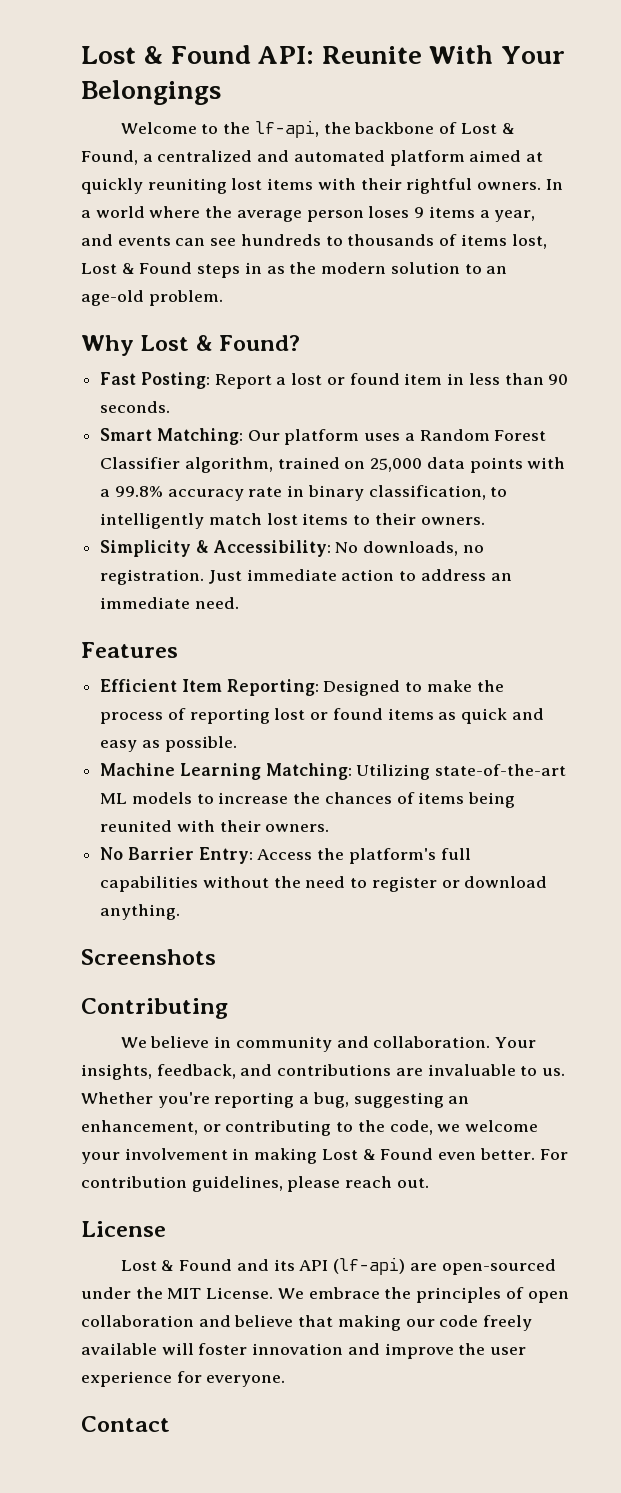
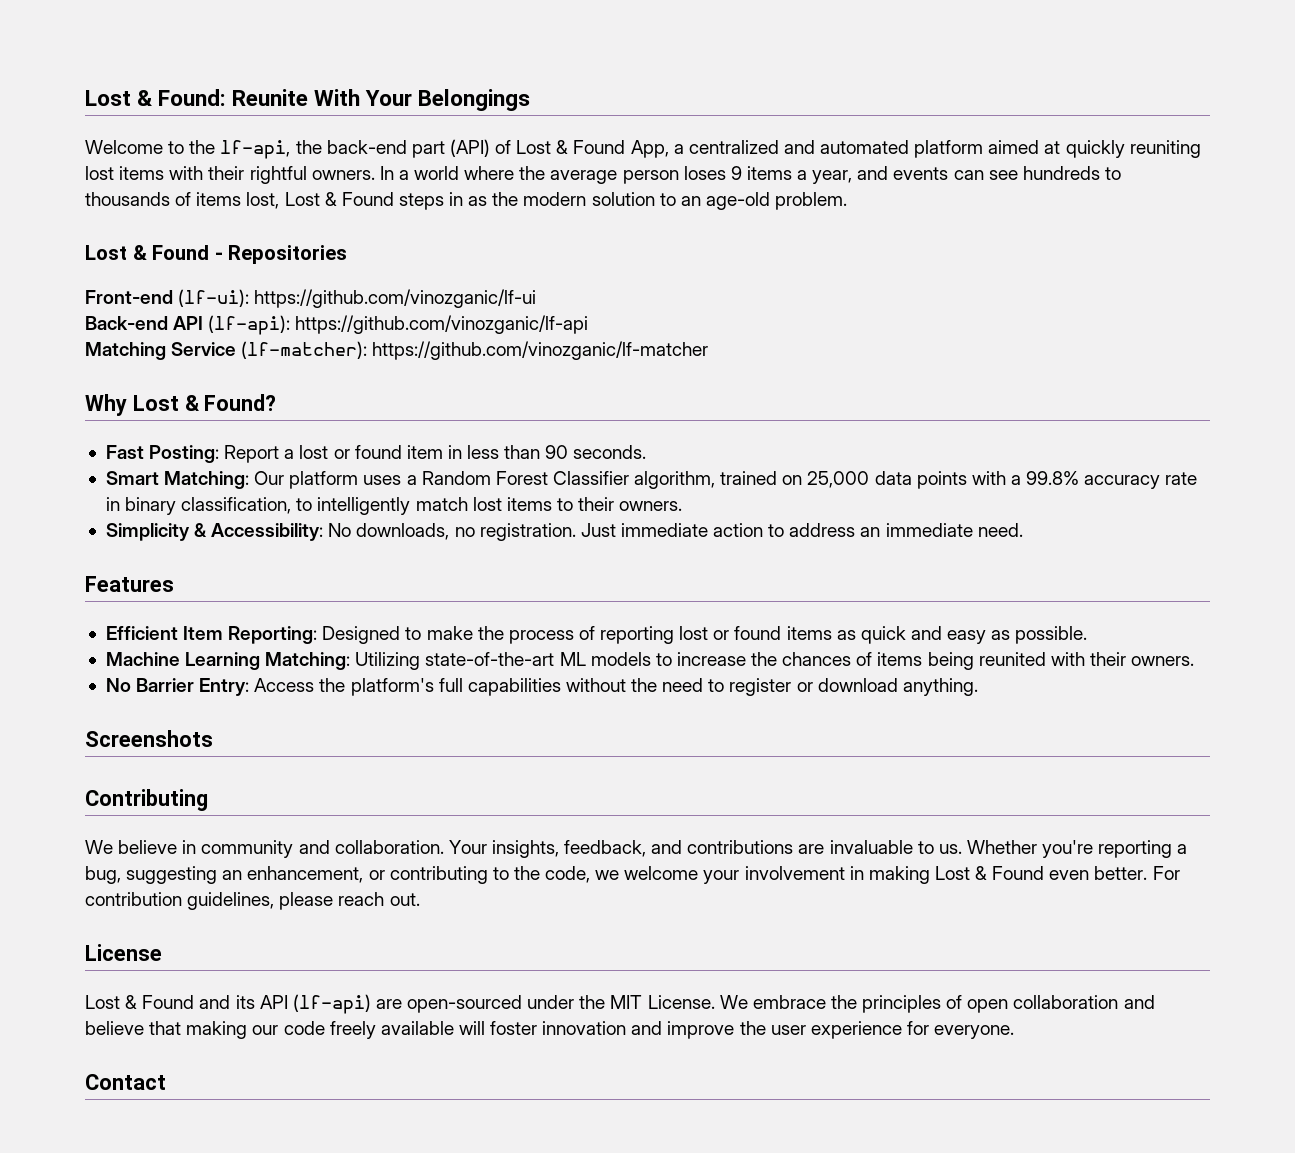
- Lost & Found API: Reunite With Your Belongings
+ Lost & Found: Reunite With Your Belongings
- Welcome to the lf-api, the backbone of Lost & Found, a centralized and automated platform aimed at quickly reuniting lost items with their rightful owners.
+ Welcome to the lf-api, the back-end part (API) of Lost & Found App, a centralized and automated platform aimed at quickly reuniting lost items with their rightful owners.
+ Lost & Found - Repositories
+ Front-end (lf-ui): https://github.com/vinozganic/lf-ui
+ Back-end API (lf-api): https://github.com/vinozganic/lf-api
+ Matching Service (lf-matcher): https://github.com/vinozganic/lf-matcher

